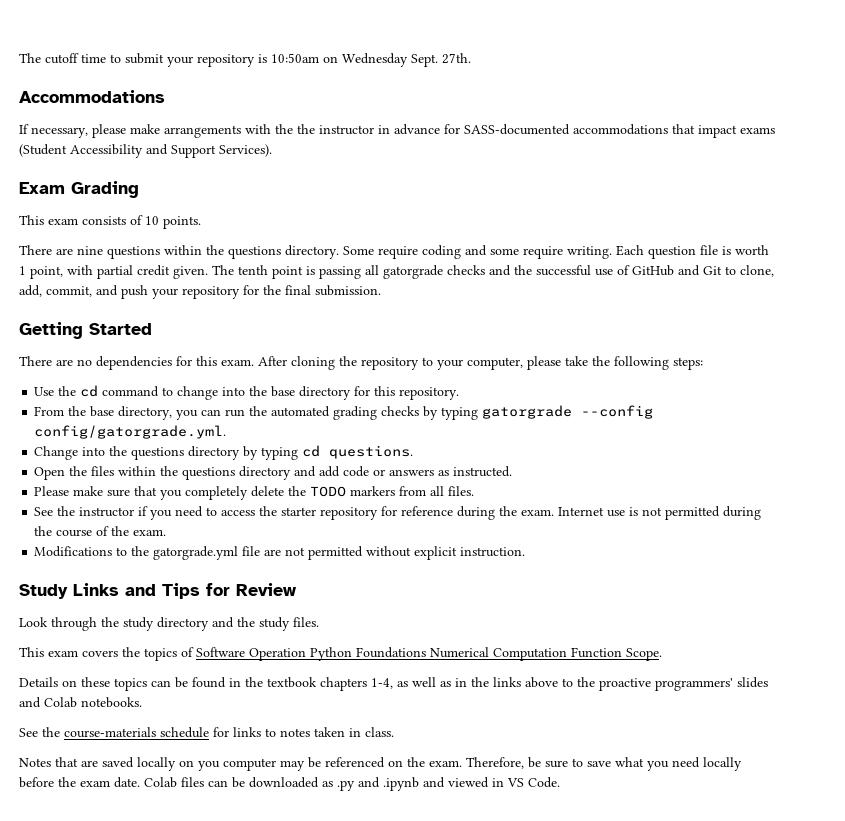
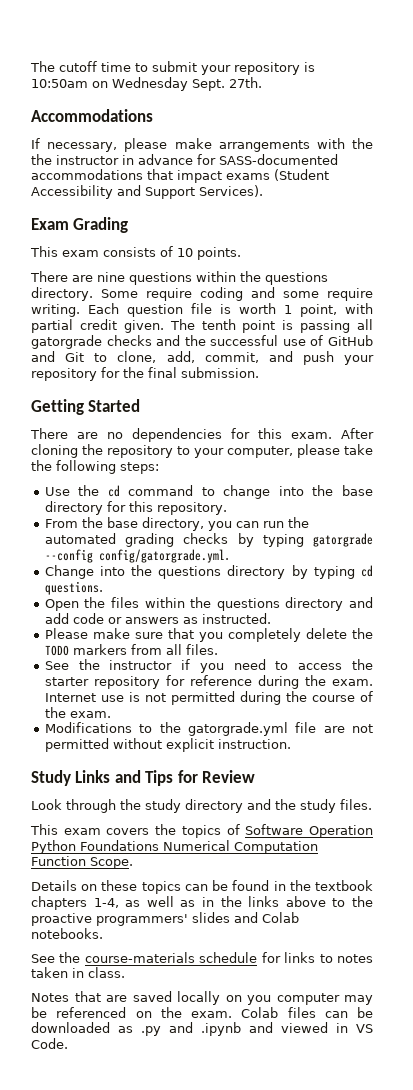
- Therefore, be sure to save what you need locally before the exam date.

